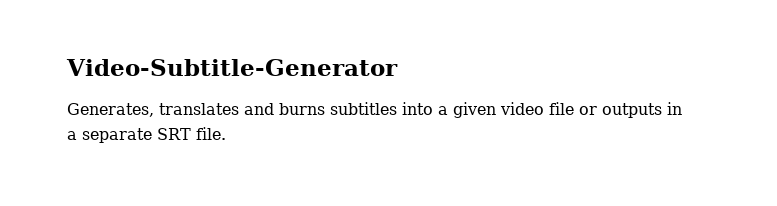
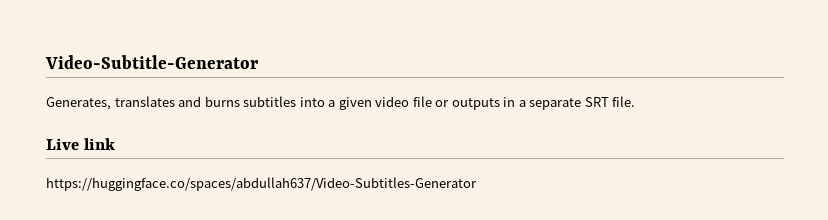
+ Live link
+ https://huggingface.co/spaces/abdullah637/Video-Subtitles-Generator

